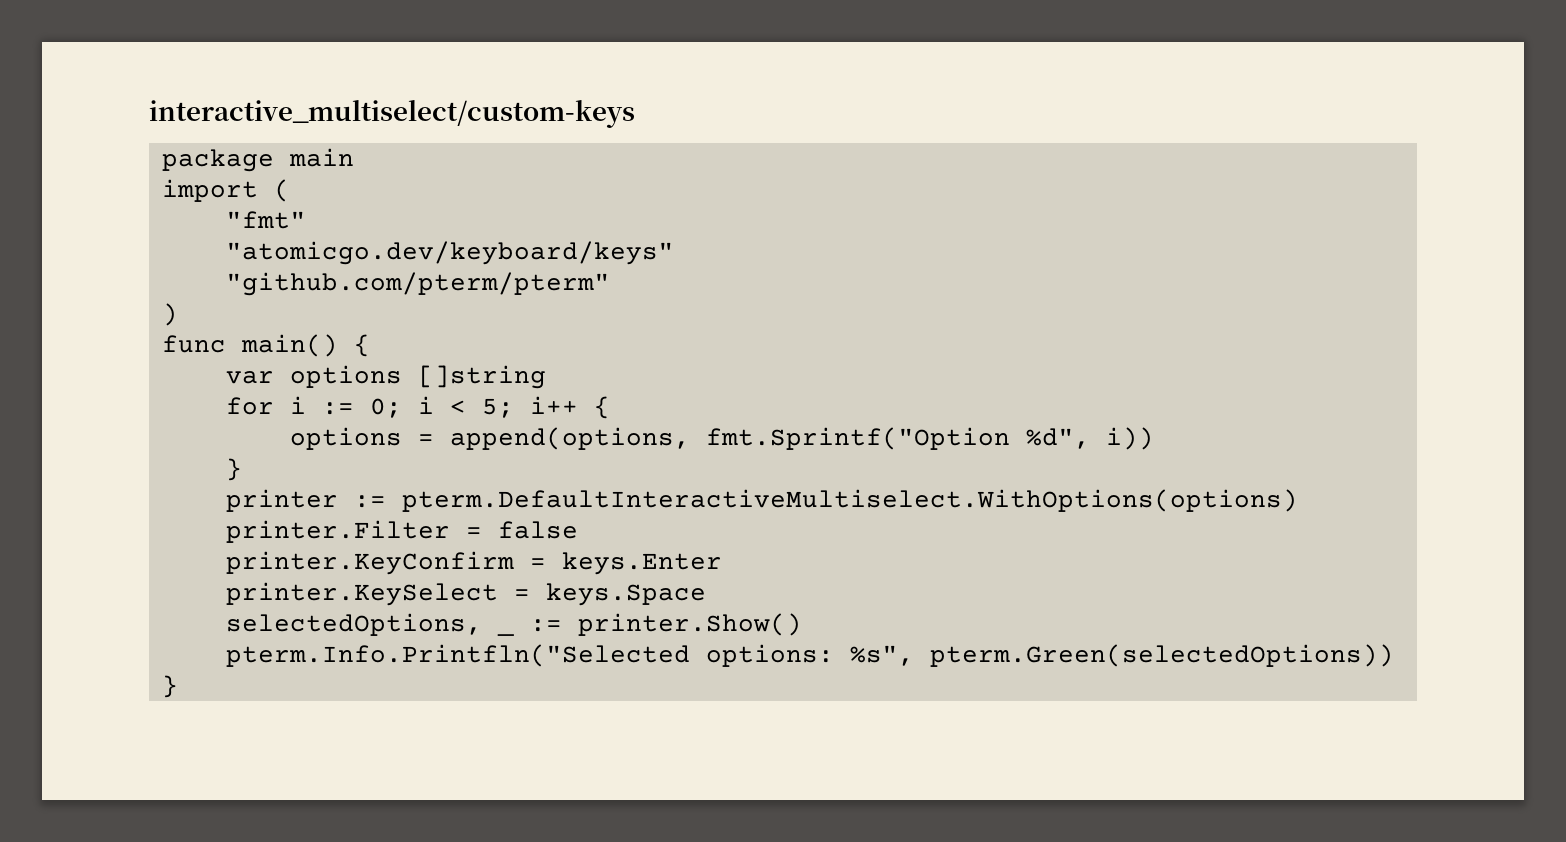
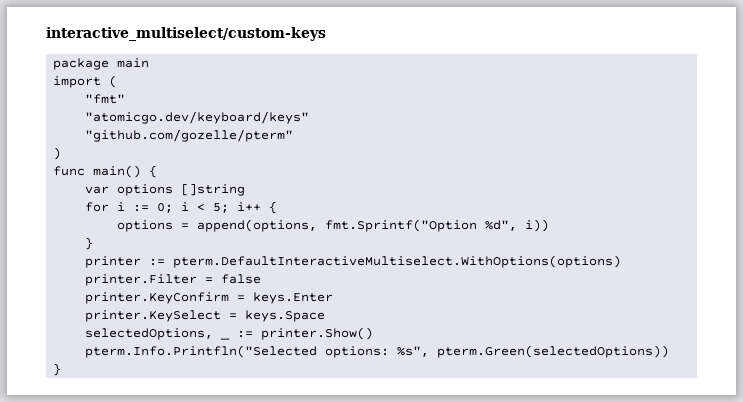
- "github.com/pterm/pterm"
+ "github.com/gozelle/pterm"

